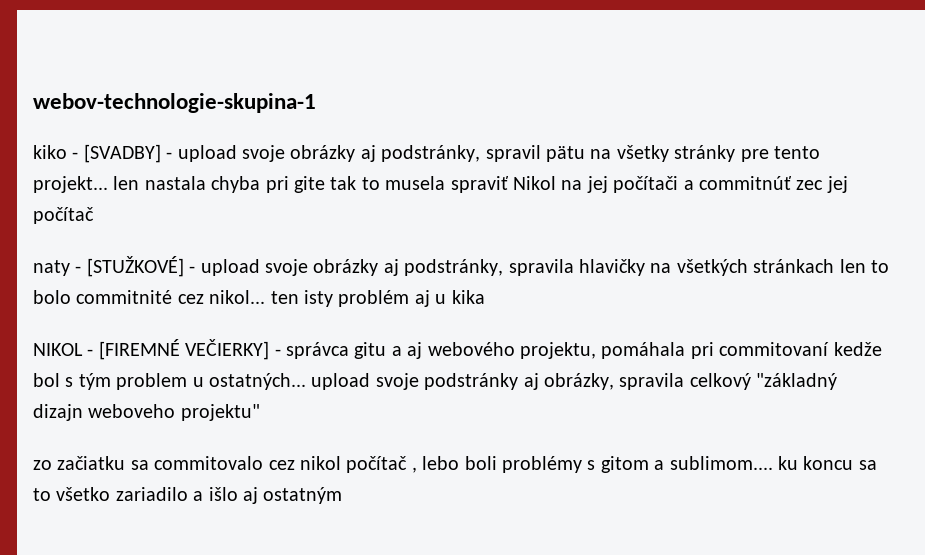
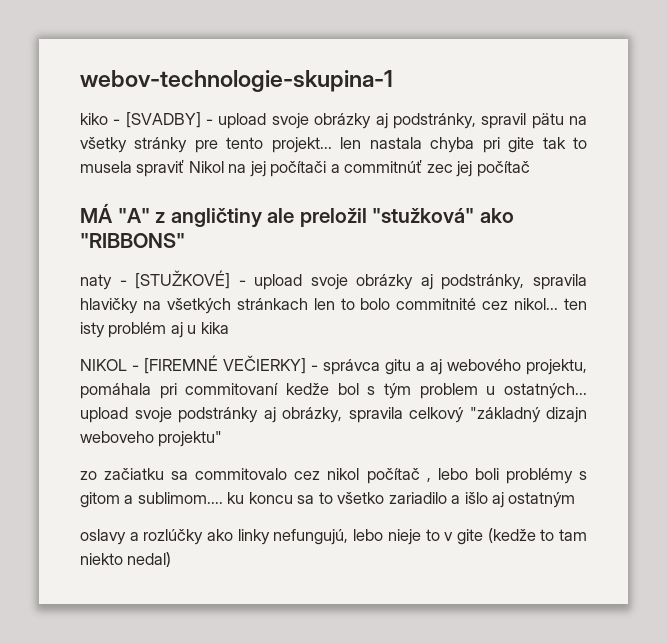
+ MÁ "A" z angličtiny ale preložil "stužková" ako "RIBBONS"
+ oslavy a rozlúčky ako linky nefungujú, lebo nieje to v gite (kedže to tam niekto nedal)

